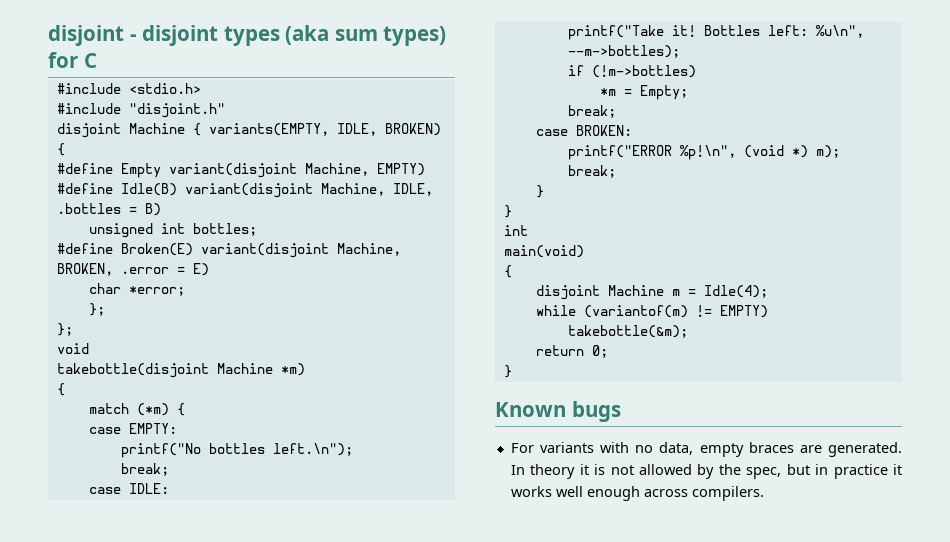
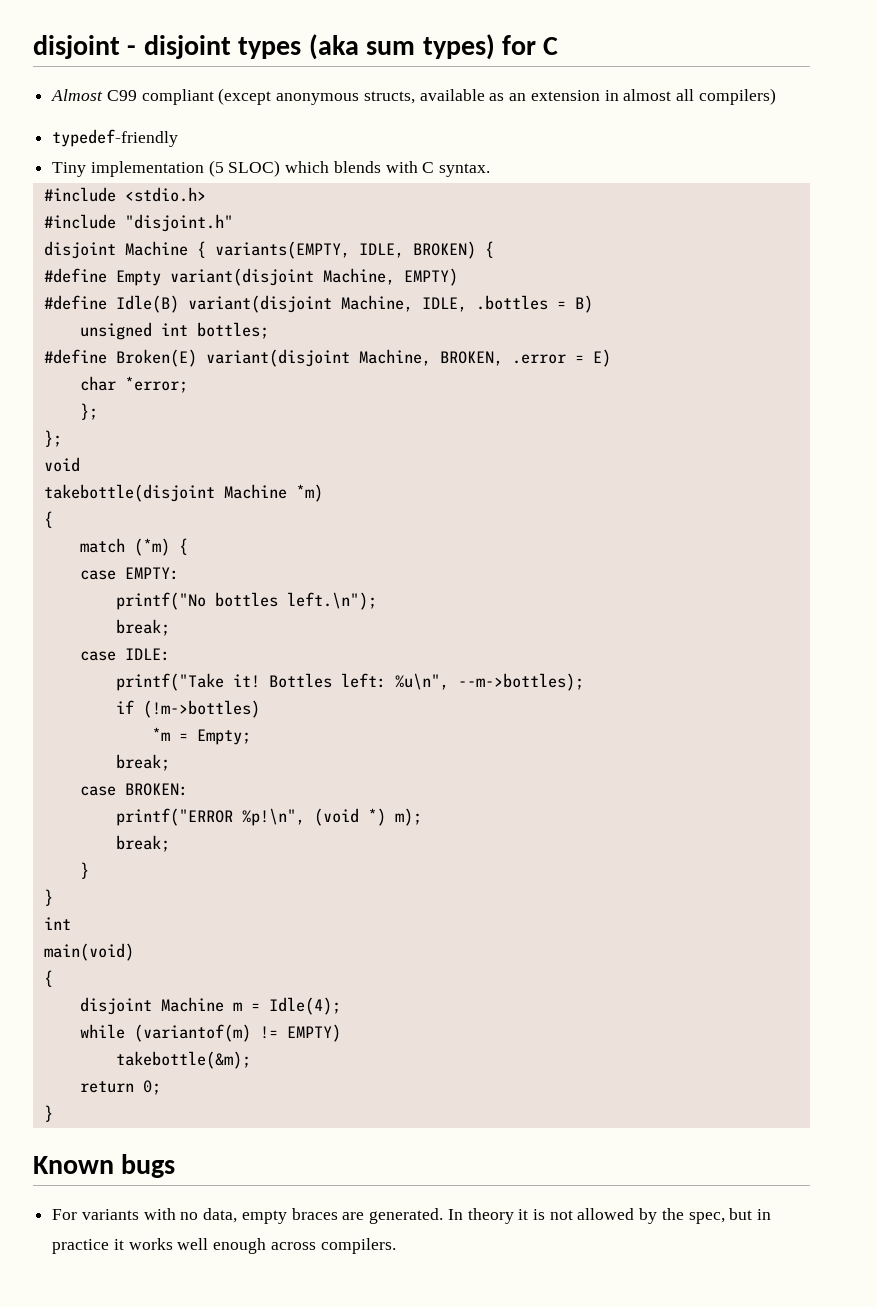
+ Almost C99 compliant (except anonymous structs, available as an extension in almost all compilers)
+ typedef-friendly
+ Tiny implementation (5 SLOC) which blends with C syntax.

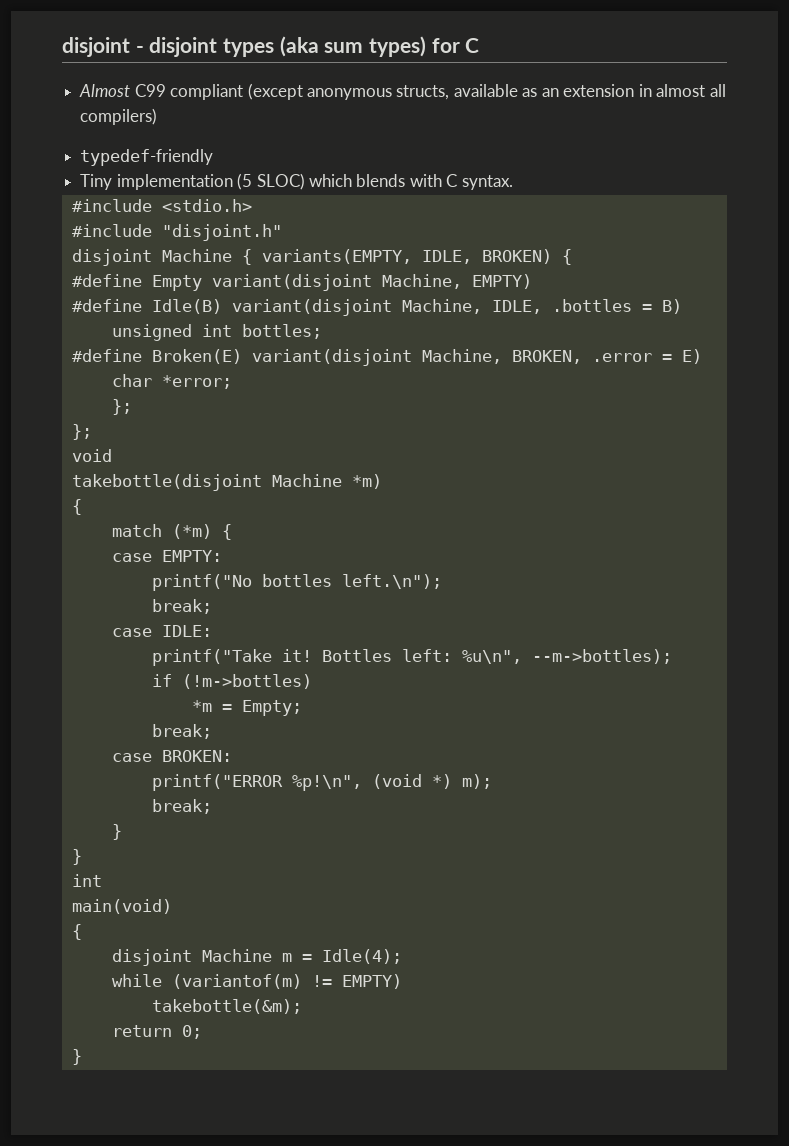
- Known bugs
- For variants with no data, empty braces are generated. In theory it is not allowed by the spec, but in practice it works well enough across compilers.

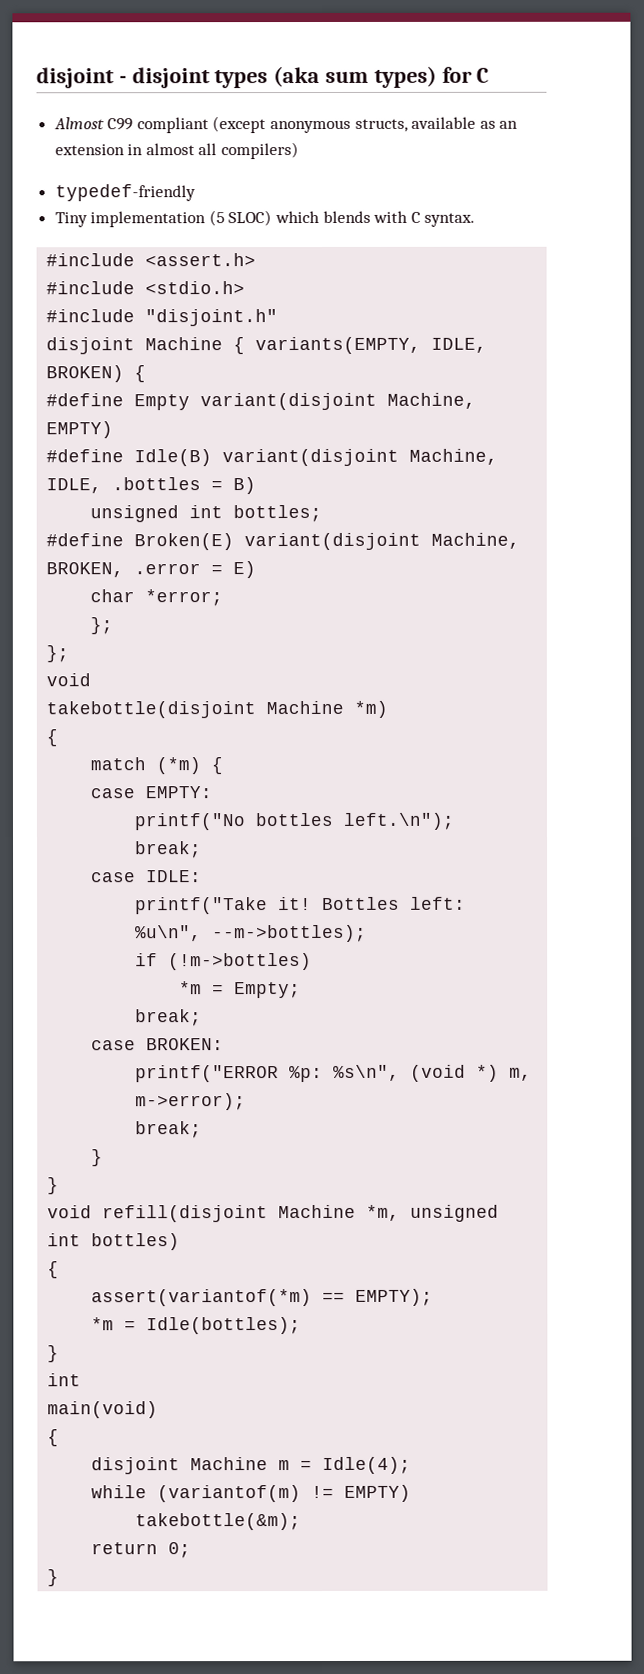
+ #include <assert.h>
- printf("ERROR %p!\n", (void *) m);
+ printf("ERROR %p: %s\n", (void *) m, m->error);
  break;
  }
+ }
+ void refill(disjoint Machine *m, unsigned int bottles)
+ {
+ assert(variantof(*m) == EMPTY);
+ *m = Idle(bottles);

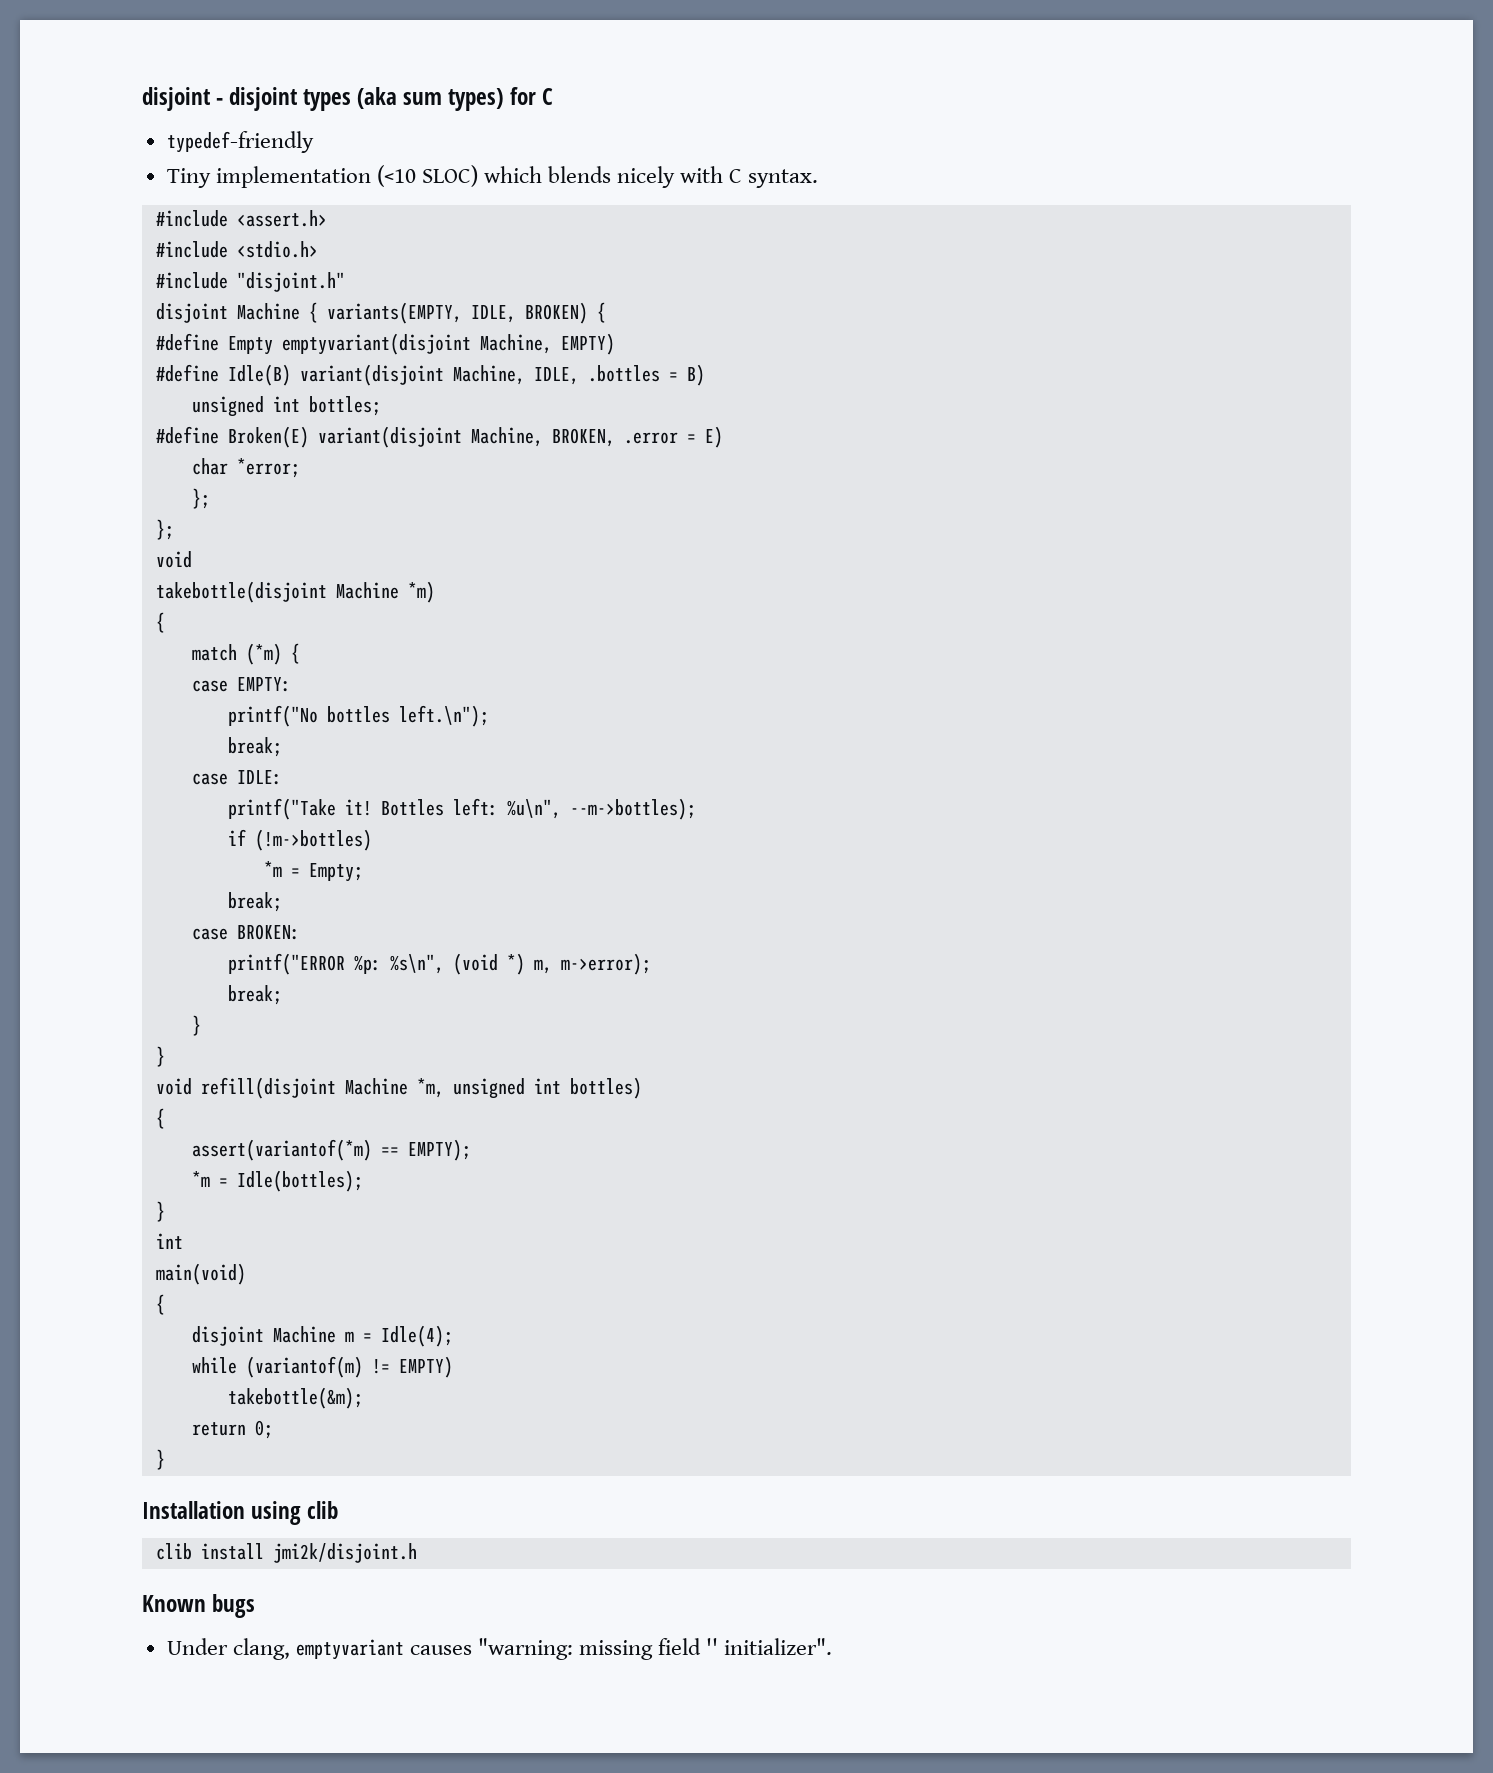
- Almost C99 compliant (except anonymous structs, available as an extension in almost all compilers)
- Tiny implementation (5 SLOC) which blends with C syntax.
+ Tiny implementation (<10 SLOC) which blends nicely with C syntax.
- #define Empty variant(disjoint Machine, EMPTY)
+ #define Empty emptyvariant(disjoint Machine, EMPTY)
+ Installation using clib
+ clib install jmi2k/disjoint.h
+ Known bugs
+ Under clang, emptyvariant causes "warning: missing field '' initializer".

